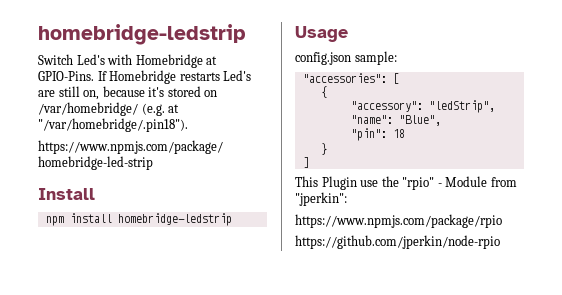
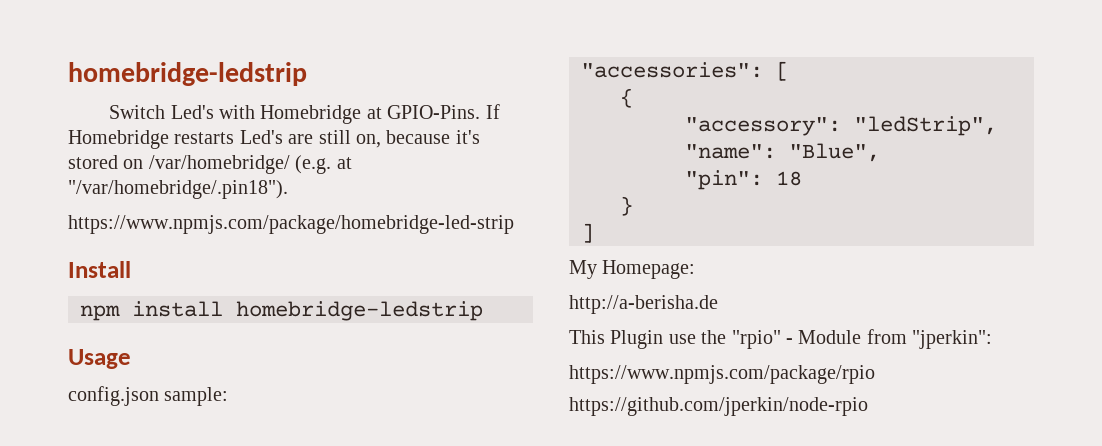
+ My Homepage:
+ http://a-berisha.de

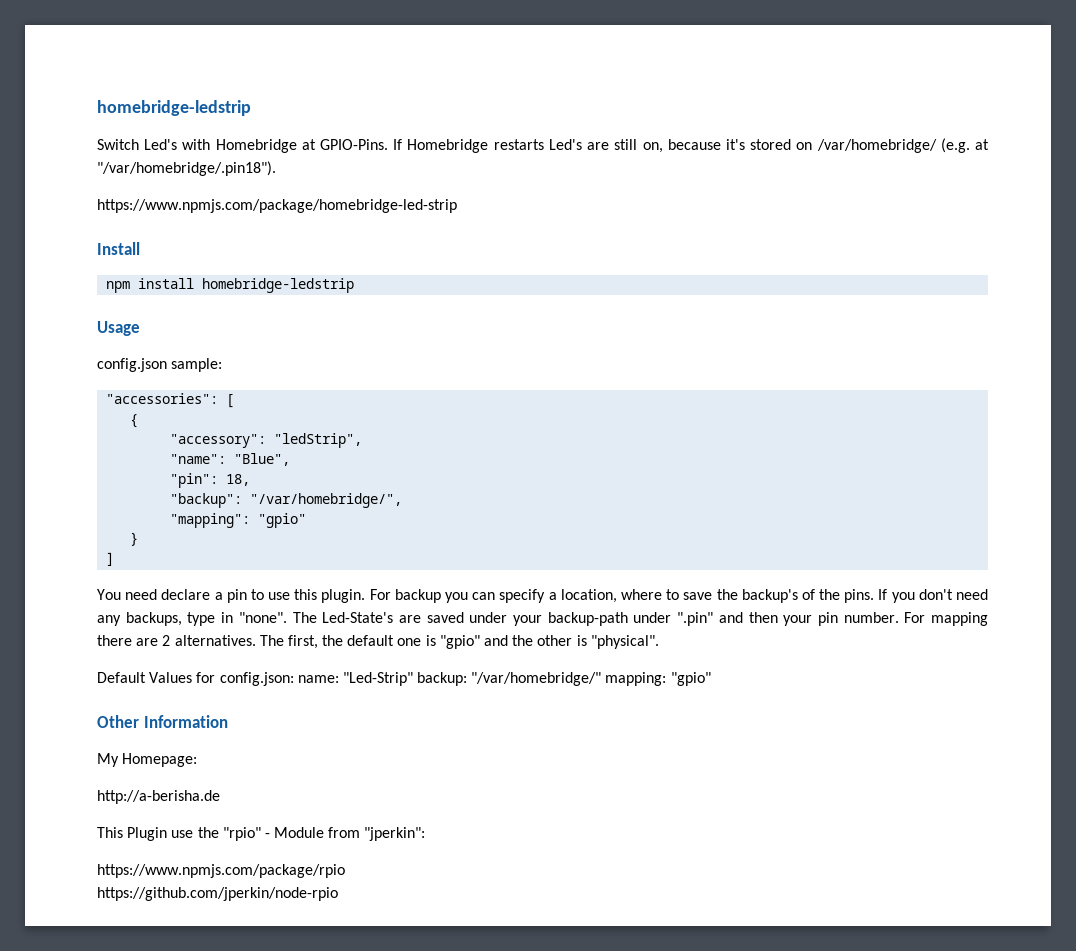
- "pin": 18
+ "pin": 18,
+ "backup": "/var/homebridge/",
+ "mapping": "gpio"
  }
  ]
+ You need declare a pin to use this plugin. For backup you can specify a location, where to save the backup's of the pins. If you don't need any backups, type in "none". The Led-State's are saved under your backup-path under ".pin" and then your pin number. For mapping there are 2 alternatives. The first, the default one is "gpio" and the other is "physical".
+ Default Values for config.json: name: "Led-Strip" backup: "/var/homebridge/" mapping: "gpio"
+ Other Information

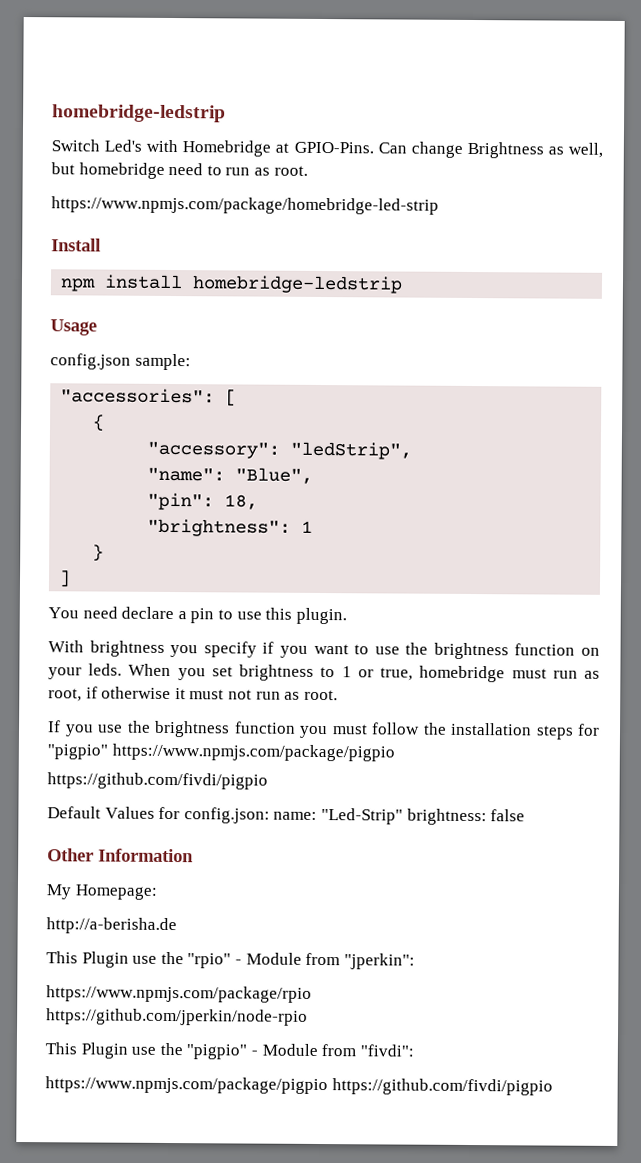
- If Homebridge restarts Led's are still on, because it's stored on /var/homebridge/ (e.g. at "/var/homebridge/.pin18").
+ Can change Brightness as well, but homebridge need to run as root.
- "backup": "/var/homebridge/",
- "mapping": "gpio"
+ "brightness": 1
- You need declare a pin to use this plugin. For backup you can specify a location, where to save the backup's of the pins. If you don't need any backups, type in "none". The Led-State's are saved under your backup-path under ".pin" and then your pin number. For mapping there are 2 alternatives. The first, the default one is "gpio" and the other is "physical".
+ You need declare a pin to use this plugin.
+ With brightness you specify if you want to use the brightness function on your leds. When you set brightness to 1 or true, homebridge must run as root, if otherwise it must not run as root.
+ If you use the brightness function you must follow the installation steps for "pigpio" https://www.npmjs.com/package/pigpio
+ https://github.com/fivdi/pigpio
- Default Values for config.json: name: "Led-Strip" backup: "/var/homebridge/" mapping: "gpio"
+ Default Values for config.json: name: "Led-Strip" brightness: false
+ This Plugin use the "pigpio" - Module from "fivdi":
+ https://www.npmjs.com/package/pigpio https://github.com/fivdi/pigpio

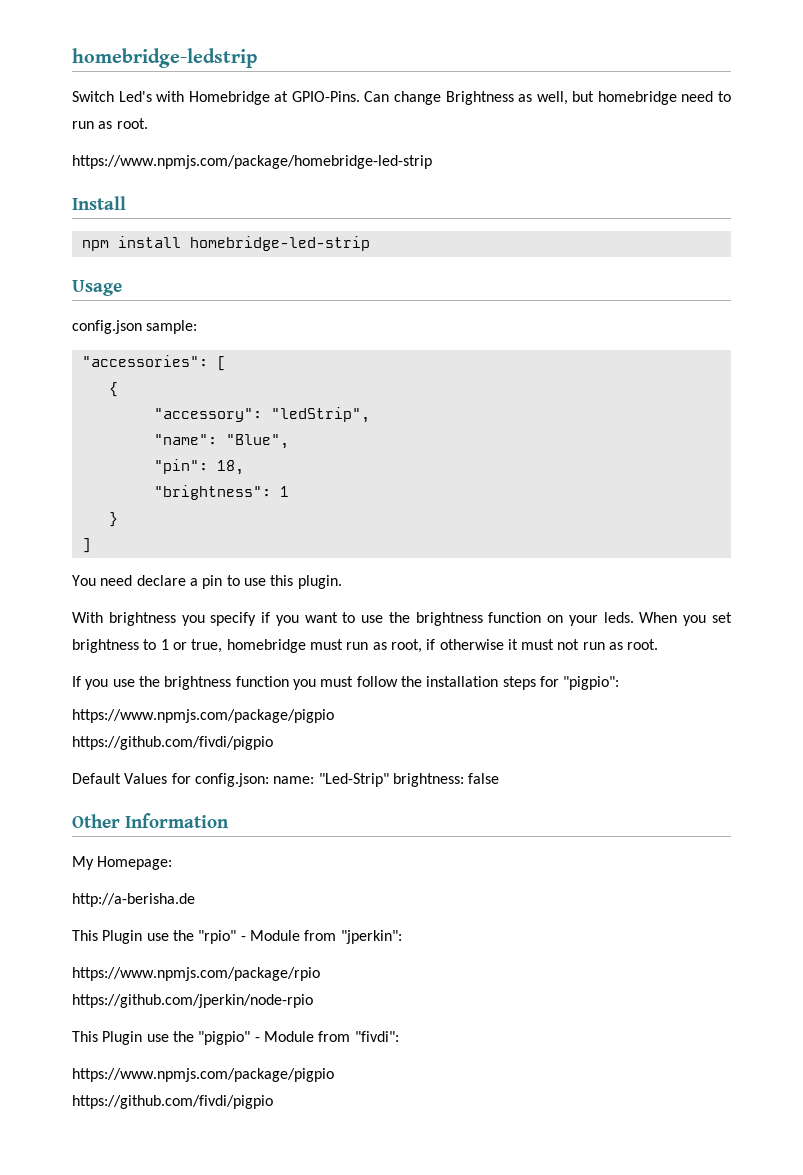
- npm install homebridge-ledstrip
+ npm install homebridge-led-strip
- If you use the brightness function you must follow the installation steps for "pigpio" https://www.npmjs.com/package/pigpio
+ If you use the brightness function you must follow the installation steps for "pigpio":
+ https://www.npmjs.com/package/pigpio
  This Plugin use the "pigpio" - Module from "fivdi":
- https://www.npmjs.com/package/pigpio https://github.com/fivdi/pigpio
+ https://www.npmjs.com/package/pigpio
+ https://github.com/fivdi/pigpio

